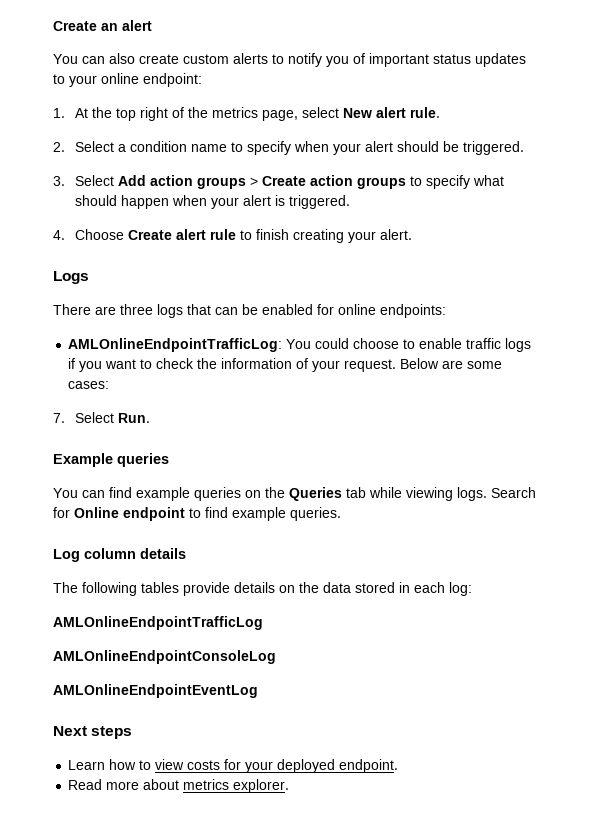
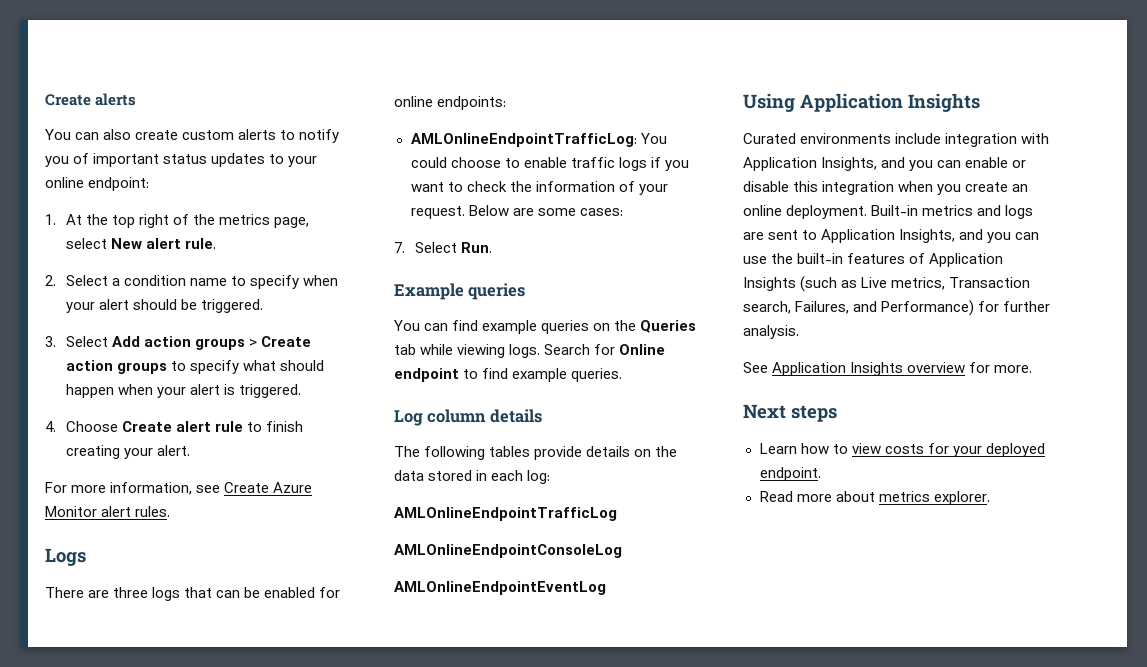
- Create an alert
+ Create alerts
+ For more information, see Create Azure Monitor alert rules.
+ Using Application Insights
+ Curated environments include integration with Application Insights, and you can enable or disable this integration when you create an online deployment. Built-in metrics and logs are sent to Application Insights, and you can use the built-in features of Application Insights (such as Live metrics, Transaction search, Failures, and Performance) for further analysis.
+ See Application Insights overview for more.

